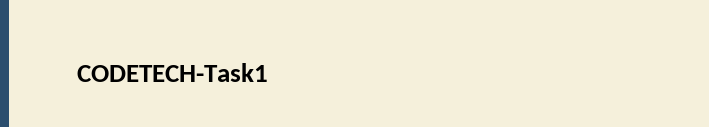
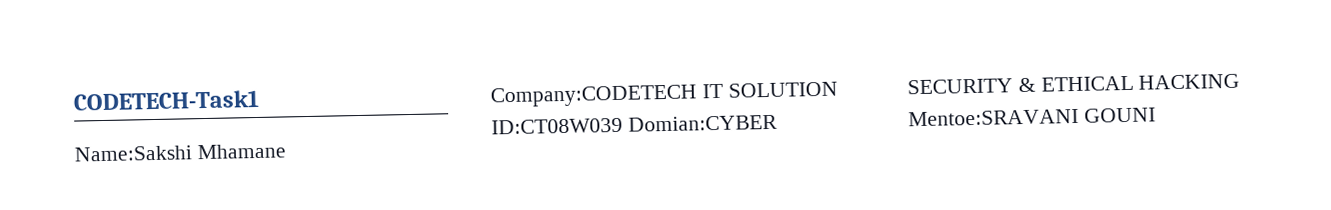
+ Name:Sakshi Mhamane Company:CODETECH IT SOLUTION ID:CT08W039 Domian:CYBER SECURITY & ETHICAL HACKING Mentoe:SRAVANI GOUNI

